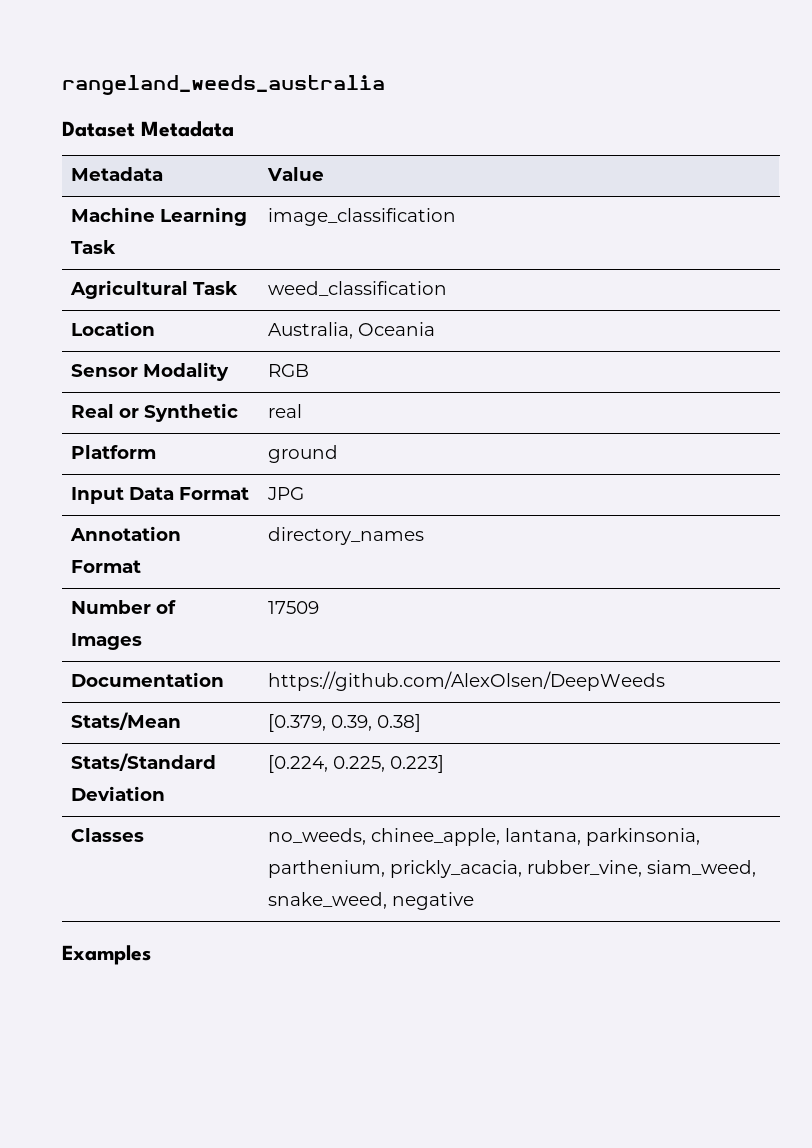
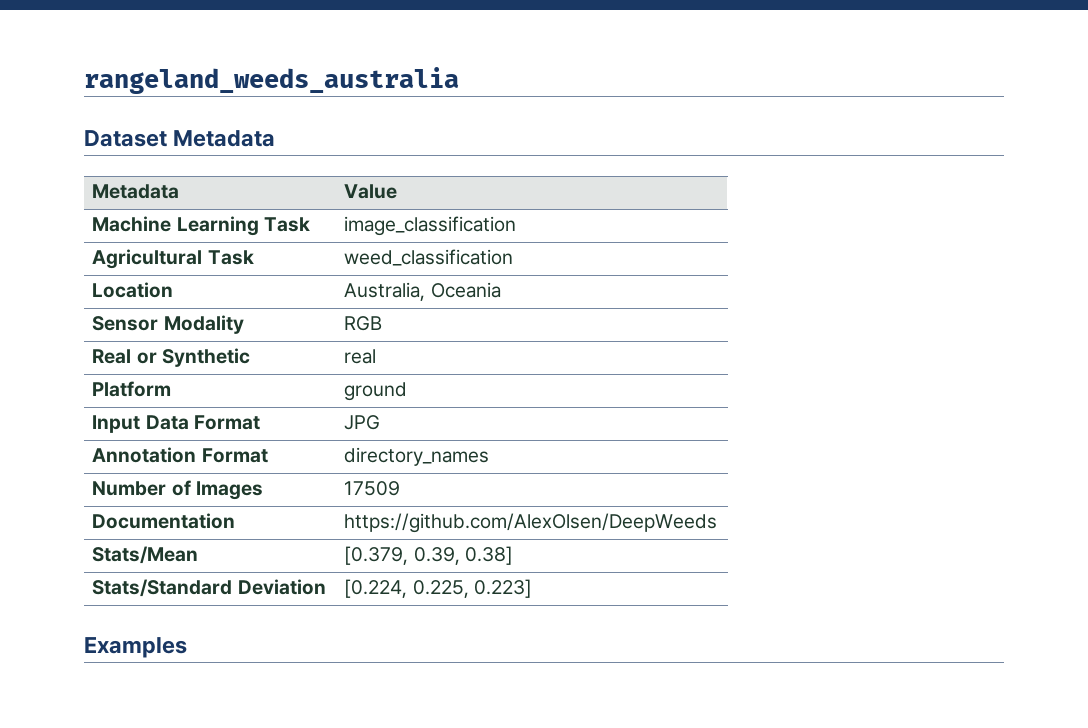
- Classes | no_weeds, chinee_apple, lantana, parkinsonia, parthenium, prickly_acacia, rubber_vine, siam_weed, snake_weed, negative

